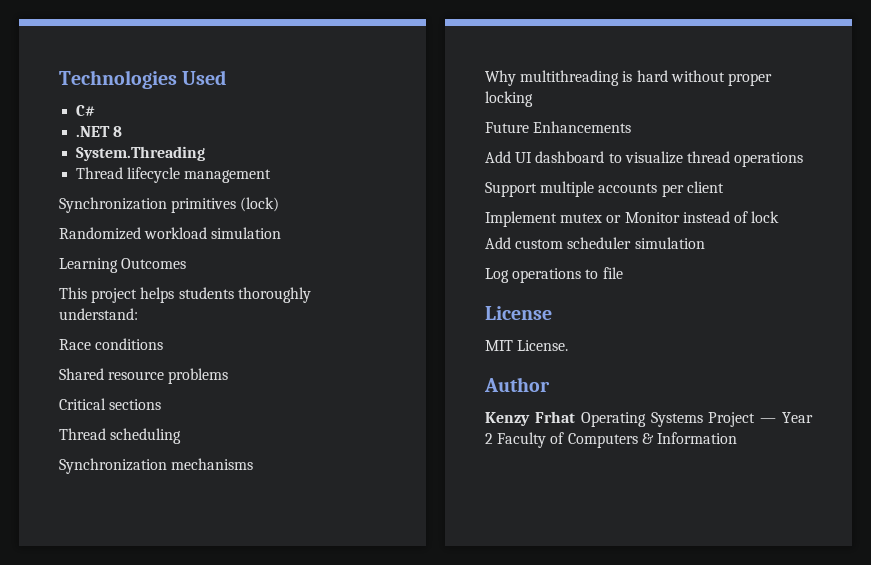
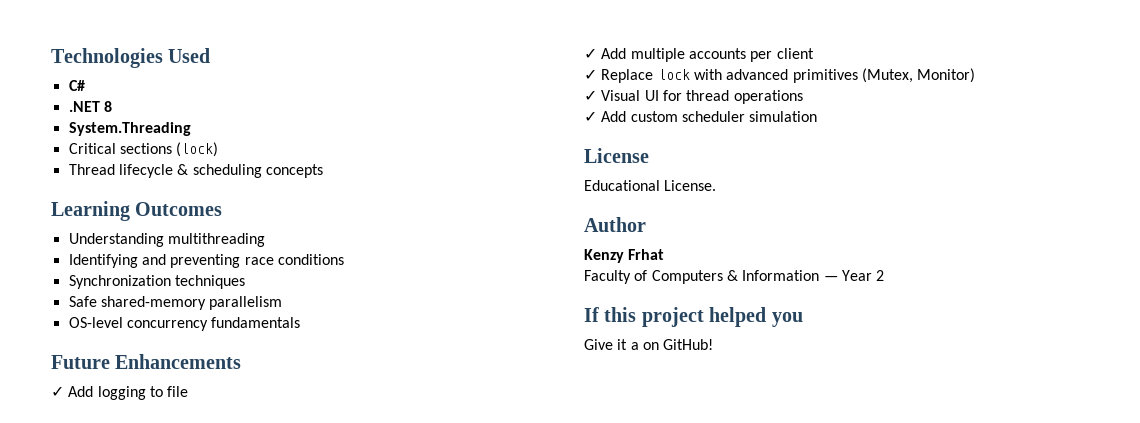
+ Critical sections (lock)
- Thread lifecycle management
- Synchronization primitives (lock)
- Randomized workload simulation
+ Thread lifecycle & scheduling concepts
  Learning Outcomes
- This project helps students thoroughly understand:
- Race conditions
- Shared resource problems
- Critical sections
- Thread scheduling
- Synchronization mechanisms
- Why multithreading is hard without proper locking
+ Understanding multithreading
+ Identifying and preventing race conditions
+ Synchronization techniques
+ Safe shared-memory parallelism
+ OS-level concurrency fundamentals
  Future Enhancements
- Add UI dashboard to visualize thread operations
- Support multiple accounts per client
- Implement mutex or Monitor instead of lock
- Add custom scheduler simulation
+ ✓ Add logging to file
+ ✓ Add multiple accounts per client
+ ✓ Replace lock with advanced primitives (Mutex, Monitor)
+ ✓ Visual UI for thread operations
+ ✓ Add custom scheduler simulation
- Log operations to file
- MIT License.
+ Educational License.
- Kenzy Frhat Operating Systems Project — Year 2 Faculty of Computers & Information
+ Kenzy Frhat
+ Faculty of Computers & Information — Year 2
+ If this project helped you
+ Give it a on GitHub!

